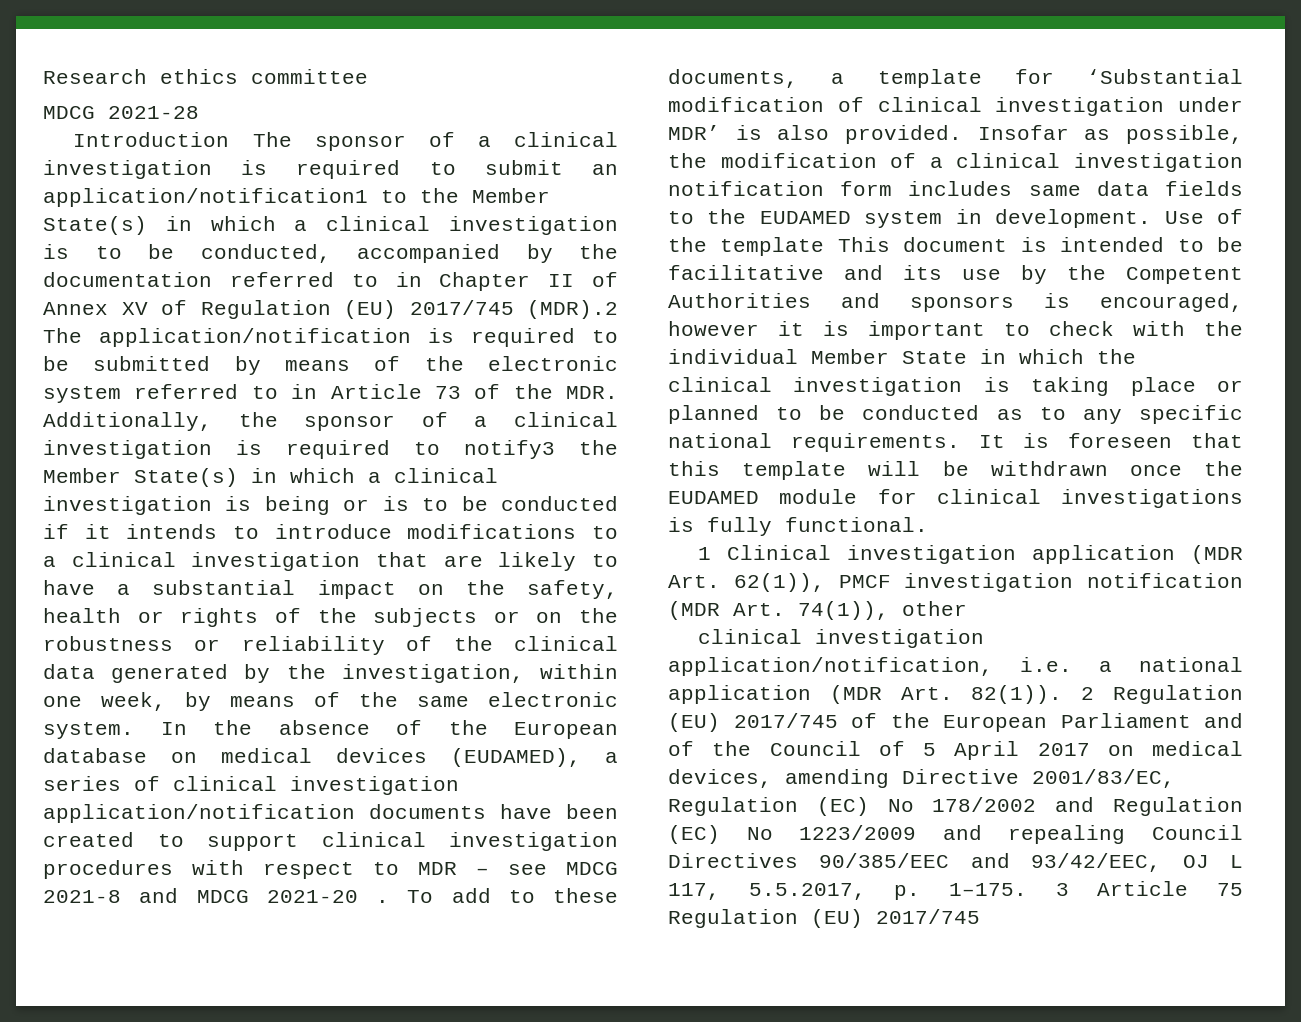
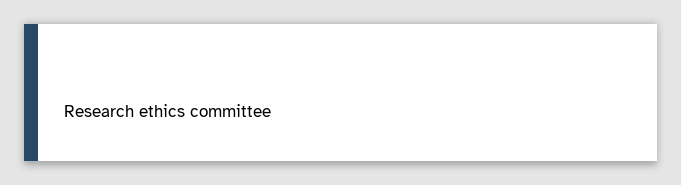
- MDCG 2021-28
- Introduction The sponsor of a clinical investigation is required to submit an application/notification1 to the Member State(s) in which a clinical investigation is to be conducted, accompanied by the documentation referred to in Chapter II of Annex XV of Regulation (EU) 2017/745 (MDR).2 The application/notification is required to be submitted by means of the electronic system referred to in Article 73 of the MDR. Additionally, the sponsor of a clinical investigation is required to notify3 the Member State(s) in which a clinical investigation is being or is to be conducted if it intends to introduce modifications to a clinical investigation that are likely to have a substantial impact on the safety, health or rights of the subjects or on the robustness or reliability of the clinical data generated by the investigation, within one week, by means of the same electronic system. In the absence of the European database on medical devices (EUDAMED), a series of clinical investigation application/notification documents have been created to support clinical investigation procedures with respect to MDR – see MDCG 2021-8 and MDCG 2021-20 . To add to these documents, a template for ‘Substantial modification of clinical investigation under MDR’ is also provided. Insofar as possible, the modification of a clinical investigation notification form includes same data fields to the EUDAMED system in development. Use of the template This document is intended to be facilitative and its use by the Competent Authorities and sponsors is encouraged, however it is important to check with the individual Member State in which the clinical investigation is taking place or planned to be conducted as to any specific national requirements. It is foreseen that this template will be withdrawn once the EUDAMED module for clinical investigations is fully functional.
- 1 Clinical investigation application (MDR Art. 62(1)), PMCF investigation notification (MDR Art. 74(1)), other
- clinical investigation application/notification, i.e. a national application (MDR Art. 82(1)). 2 Regulation (EU) 2017/745 of the European Parliament and of the Council of 5 April 2017 on medical devices, amending Directive 2001/83/EC, Regulation (EC) No 178/2002 and Regulation (EC) No 1223/2009 and repealing Council Directives 90/385/EEC and 93/42/EEC, OJ L 117, 5.5.2017, p. 1–175. 3 Article 75 Regulation (EU) 2017/745

